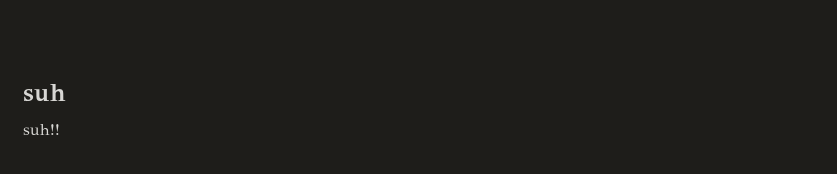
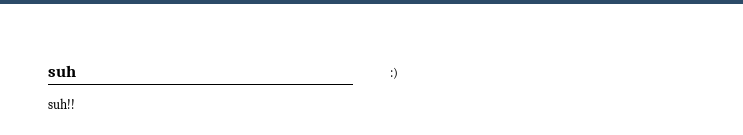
+ :)

